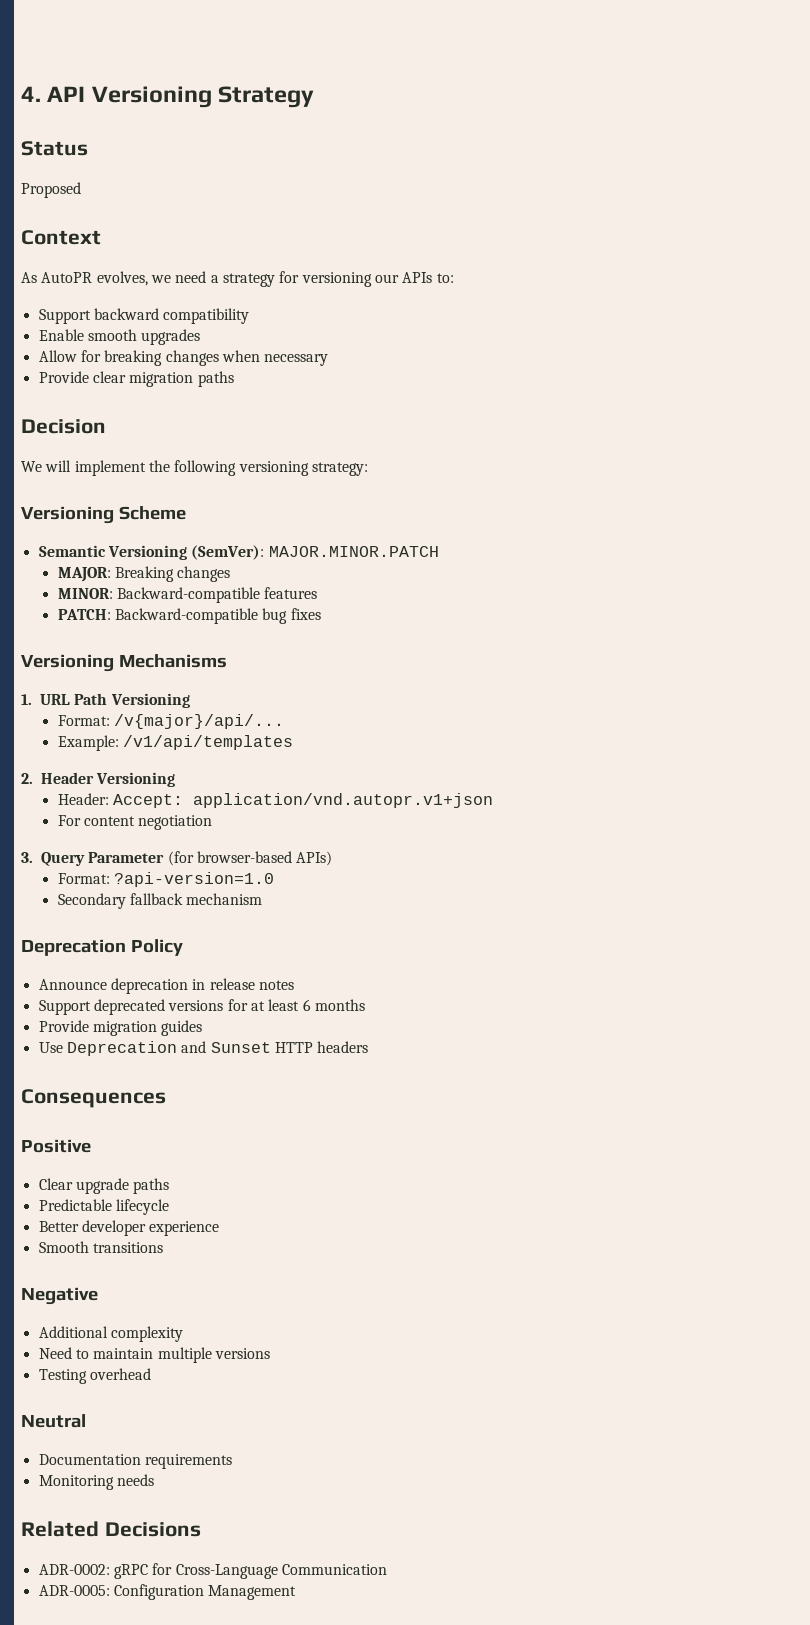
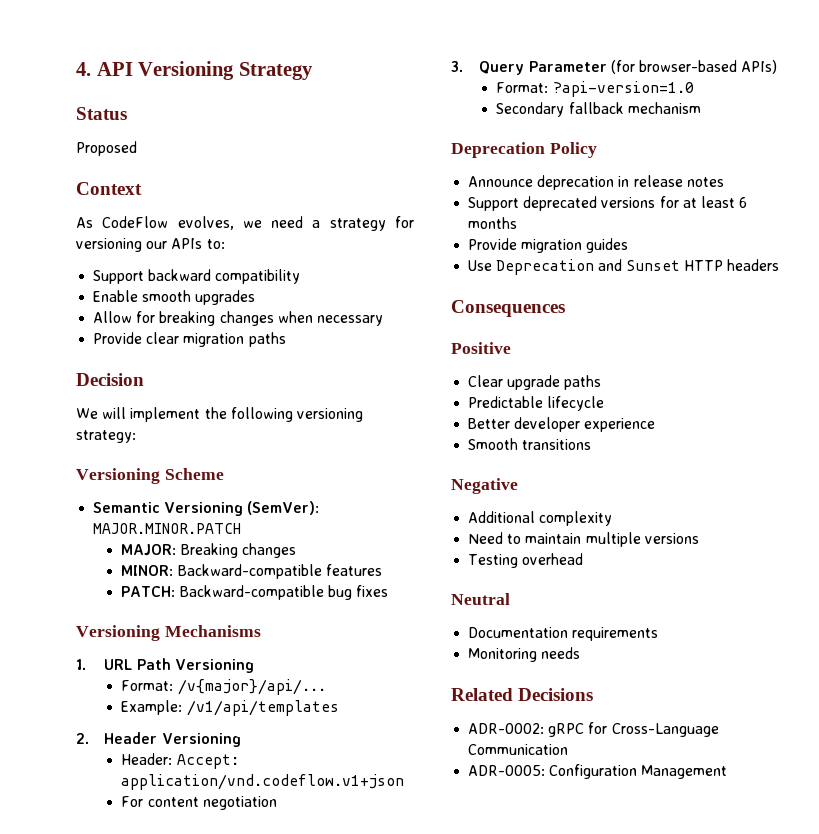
- As AutoPR evolves, we need a strategy for versioning our APIs to:
+ As CodeFlow evolves, we need a strategy for versioning our APIs to:
- Header: Accept: application/vnd.autopr.v1+json
+ Header: Accept: application/vnd.codeflow.v1+json

